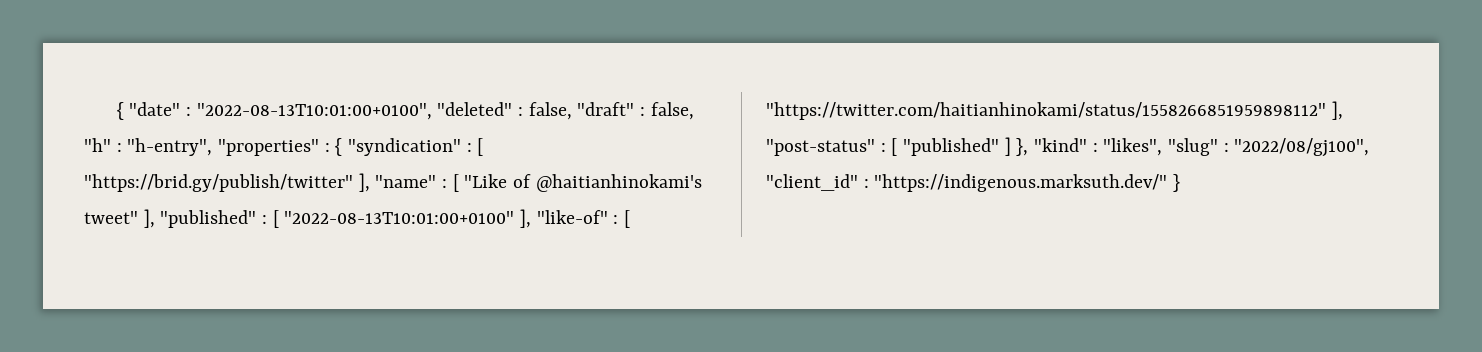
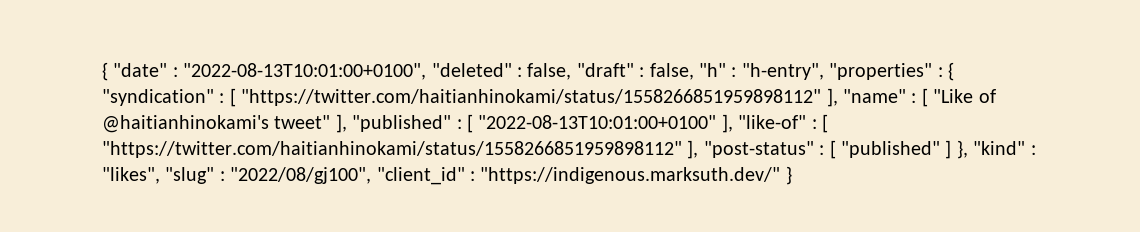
- { "date" : "2022-08-13T10:01:00+0100", "deleted" : false, "draft" : false, "h" : "h-entry", "properties" : { "syndication" : [ "https://brid.gy/publish/twitter" ], "name" : [ "Like of @haitianhinokami's tweet" ], "published" : [ "2022-08-13T10:01:00+0100" ], "like-of" : [ "https://twitter.com/haitianhinokami/status/1558266851959898112" ], "post-status" : [ "published" ] }, "kind" : "likes", "slug" : "2022/08/gj100", "client_id" : "https://indigenous.marksuth.dev/" }
+ { "date" : "2022-08-13T10:01:00+0100", "deleted" : false, "draft" : false, "h" : "h-entry", "properties" : { "syndication" : [ "https://twitter.com/haitianhinokami/status/1558266851959898112" ], "name" : [ "Like of @haitianhinokami's tweet" ], "published" : [ "2022-08-13T10:01:00+0100" ], "like-of" : [ "https://twitter.com/haitianhinokami/status/1558266851959898112" ], "post-status" : [ "published" ] }, "kind" : "likes", "slug" : "2022/08/gj100", "client_id" : "https://indigenous.marksuth.dev/" }

